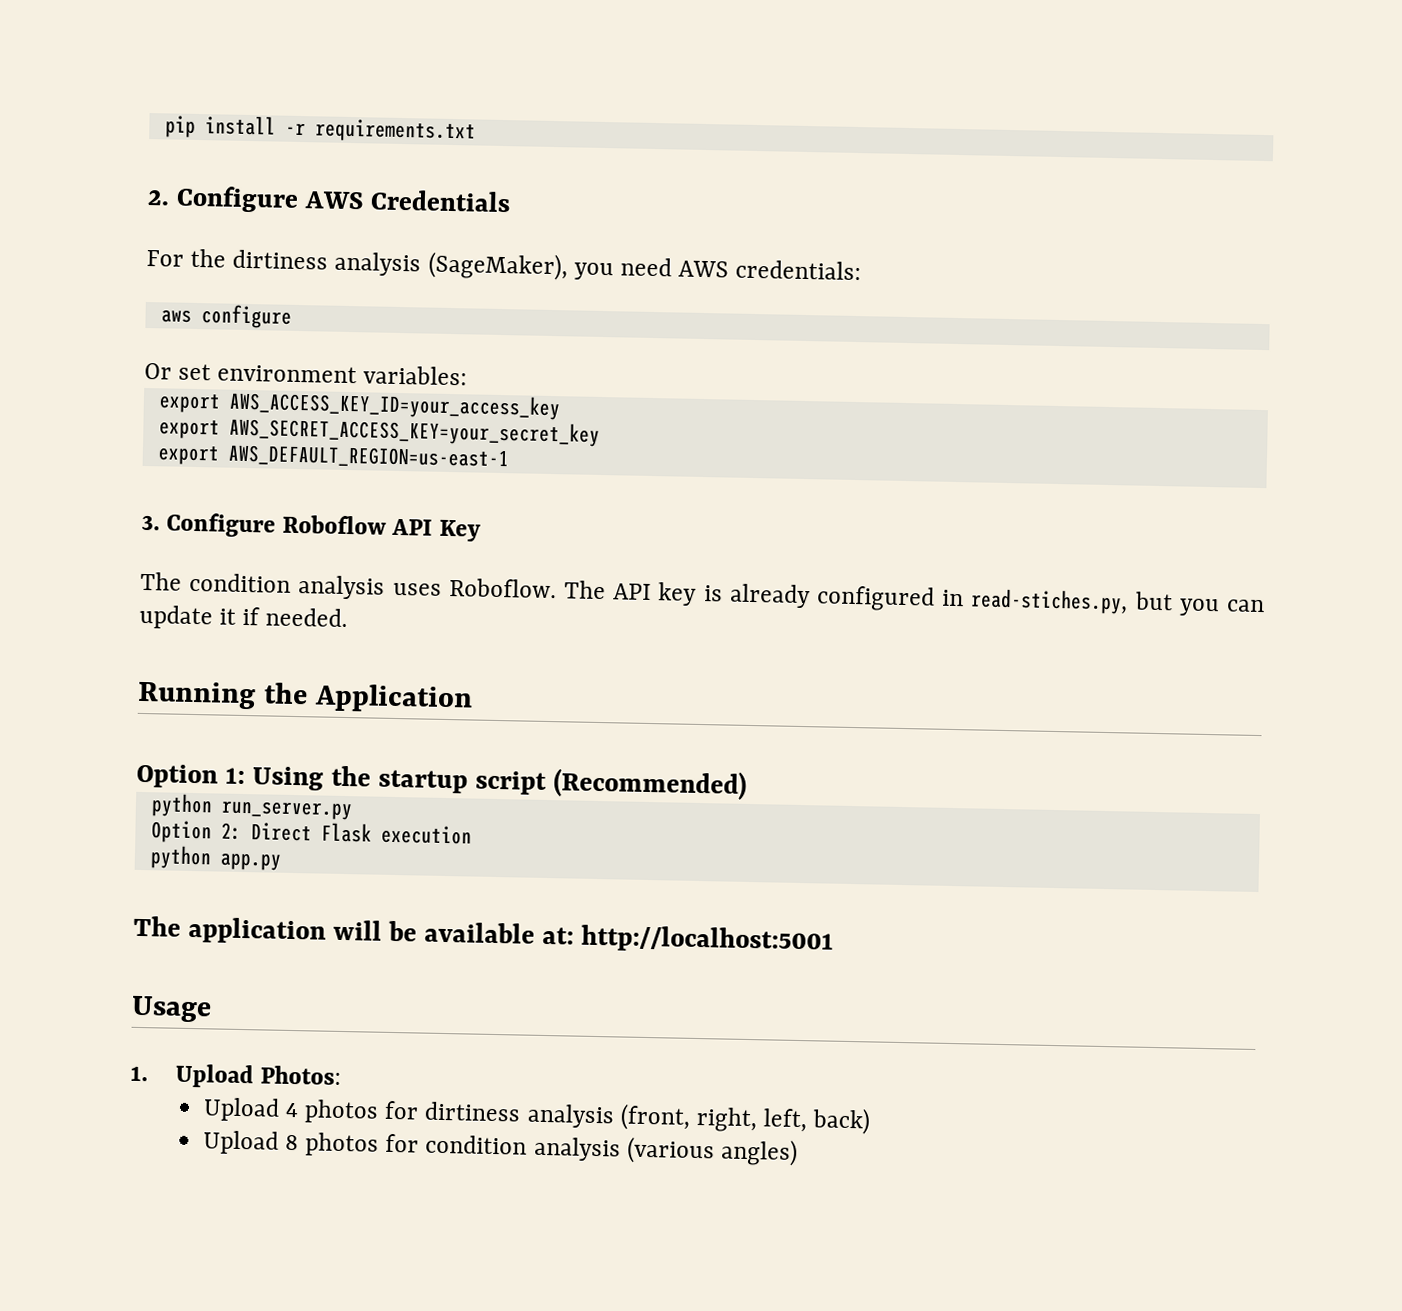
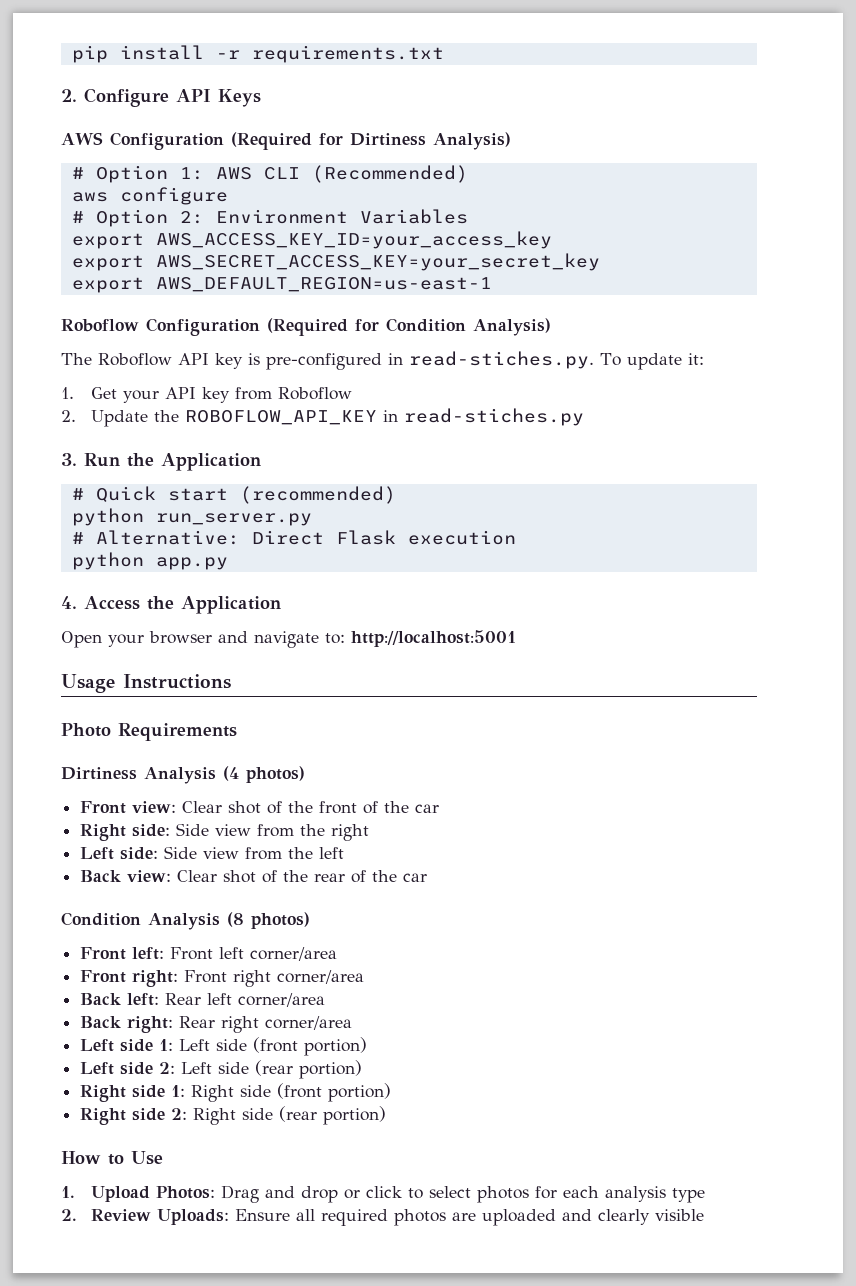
- 2. Configure AWS Credentials
- For the dirtiness analysis (SageMaker), you need AWS credentials:
+ 2. Configure API Keys
+ AWS Configuration (Required for Dirtiness Analysis)
+ # Option 1: AWS CLI (Recommended)
  aws configure
- Or set environment variables:
+ # Option 2: Environment Variables
- 3. Configure Roboflow API Key
- The condition analysis uses Roboflow. The API key is already configured in read-stiches.py, but you can update it if needed.
- Running the Application
- Option 1: Using the startup script (Recommended)
+ Roboflow Configuration (Required for Condition Analysis)
+ The Roboflow API key is pre-configured in read-stiches.py. To update it:
+ 1. Get your API key from Roboflow
+ 2. Update the ROBOFLOW_API_KEY in read-stiches.py
+ 3. Run the Application
+ # Quick start (recommended)
- Option 2: Direct Flask execution
+ # Alternative: Direct Flask execution
- The application will be available at: http://localhost:5001
- Usage
- 1. Upload Photos:
- Upload 4 photos for dirtiness analysis (front, right, left, back)
- Upload 8 photos for condition analysis (various angles)
+ 4. Access the Application
+ Open your browser and navigate to: http://localhost:5001
+ Usage Instructions
+ Photo Requirements
+ Dirtiness Analysis (4 photos)
+ Front view: Clear shot of the front of the car
+ Right side: Side view from the right
+ Left side: Side view from the left
+ Back view: Clear shot of the rear of the car
+ Condition Analysis (8 photos)
+ Front left: Front left corner/area
+ Front right: Front right corner/area
+ Back left: Rear left corner/area
+ Back right: Rear right corner/area
+ Left side 1: Left side (front portion)
+ Left side 2: Left side (rear portion)
+ Right side 1: Right side (front portion)
+ Right side 2: Right side (rear portion)
+ How to Use
+ 1. Upload Photos: Drag and drop or click to select photos for each analysis type
+ 2. Review Uploads: Ensure all required photos are uploaded and clearly visible

